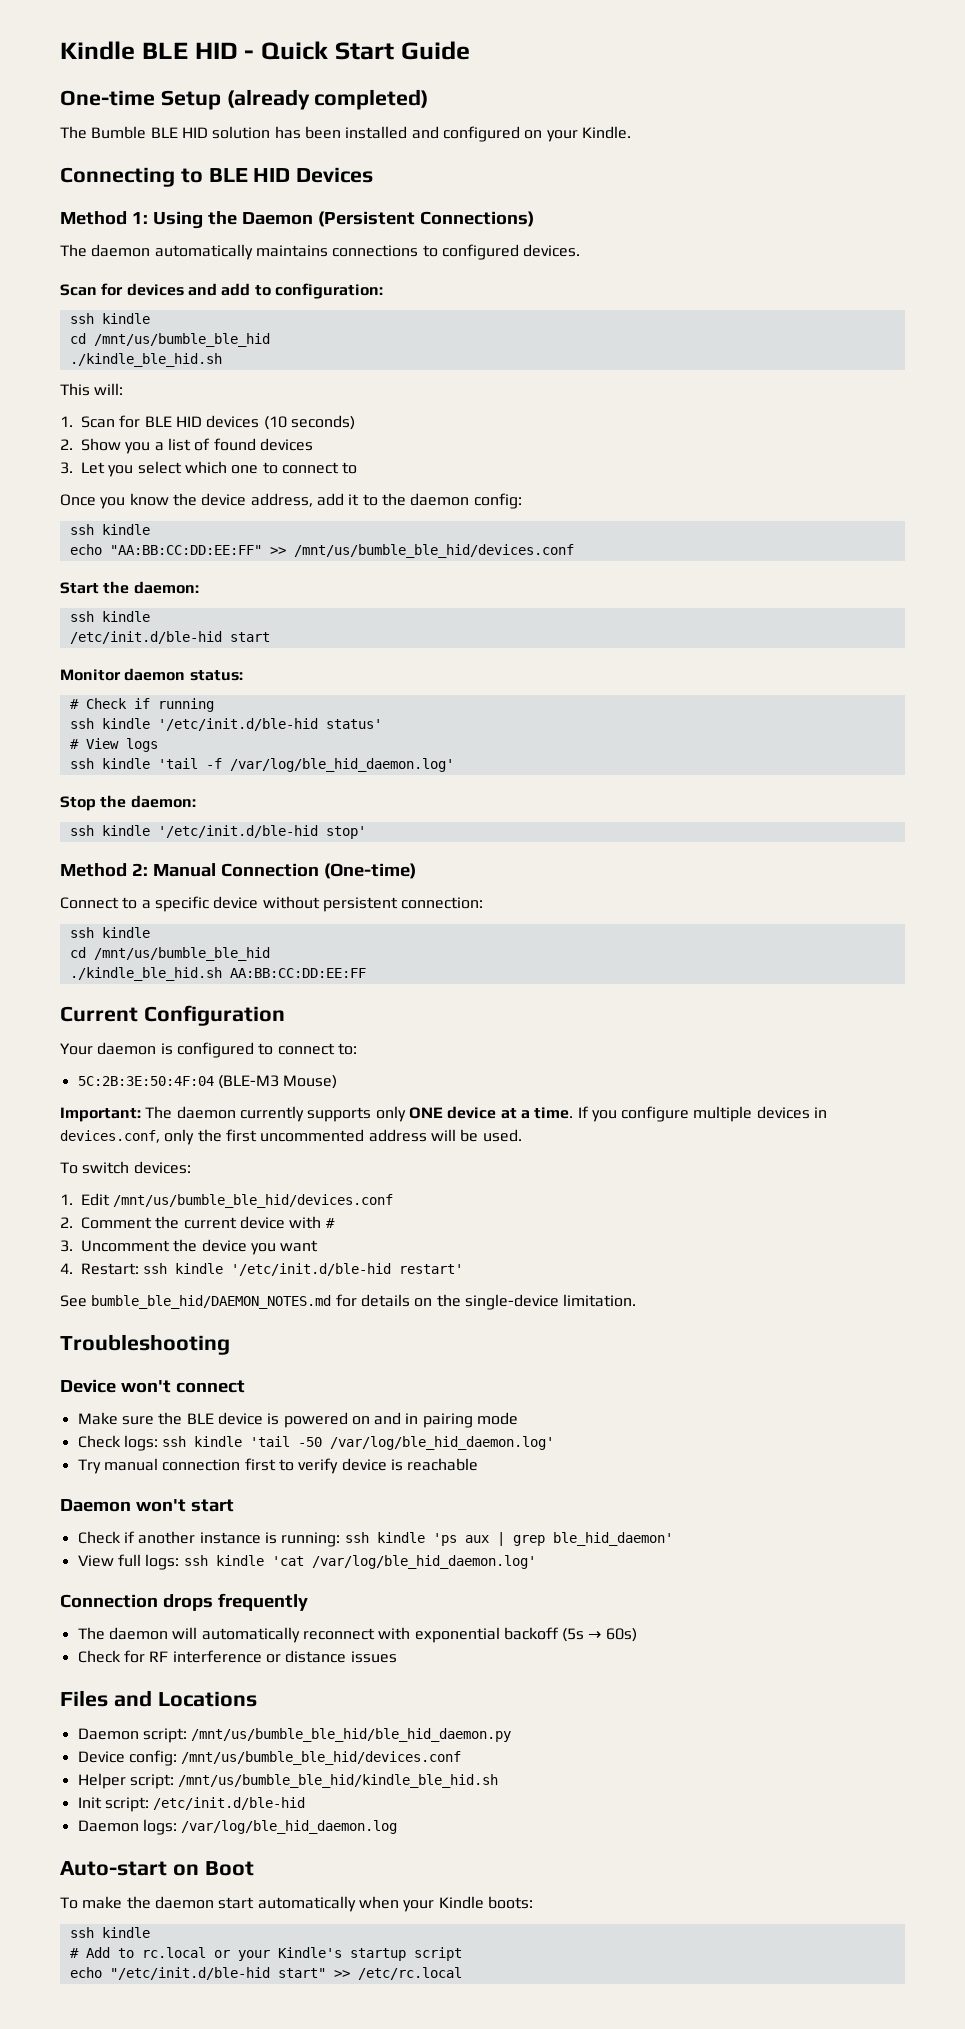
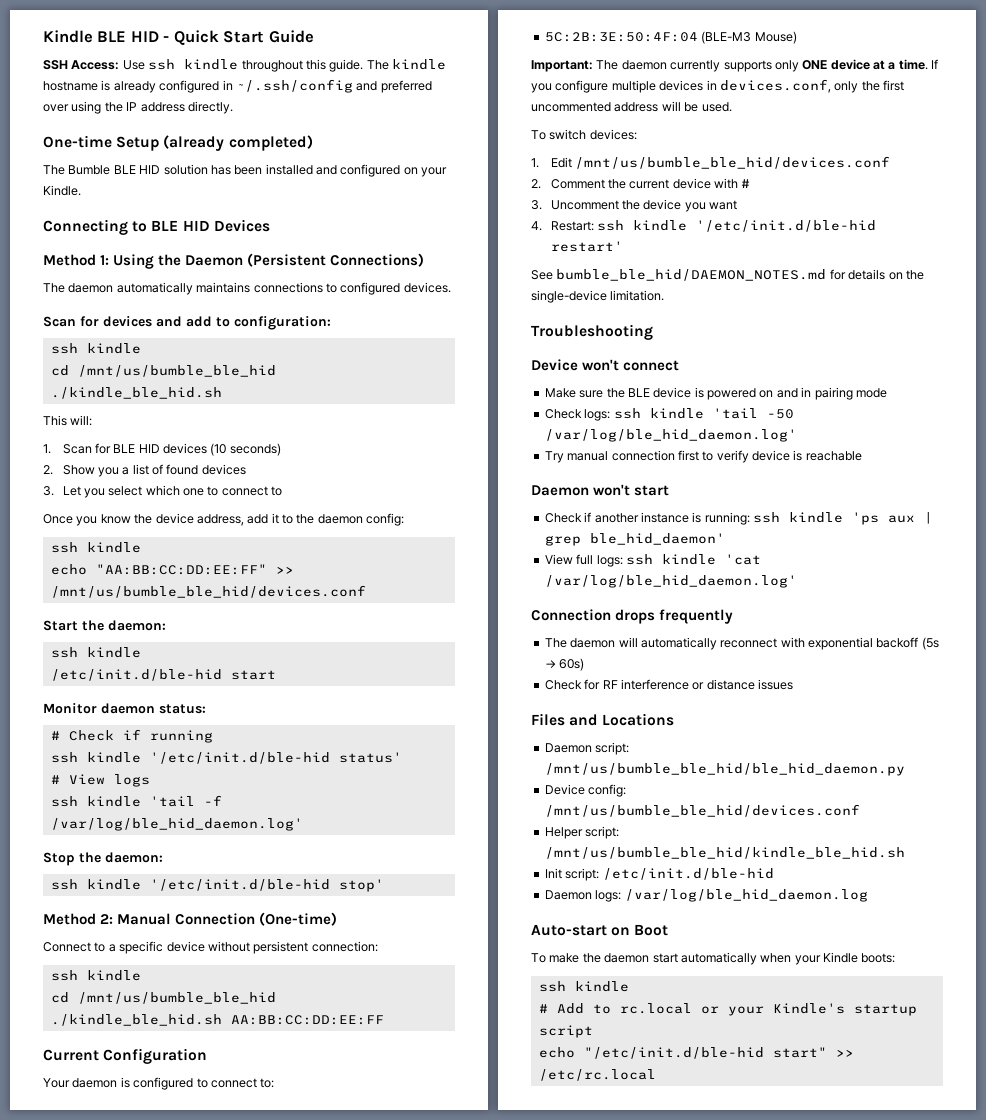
+ SSH Access: Use ssh kindle throughout this guide. The kindle hostname is already configured in ~/.ssh/config and preferred over using the IP address directly.

